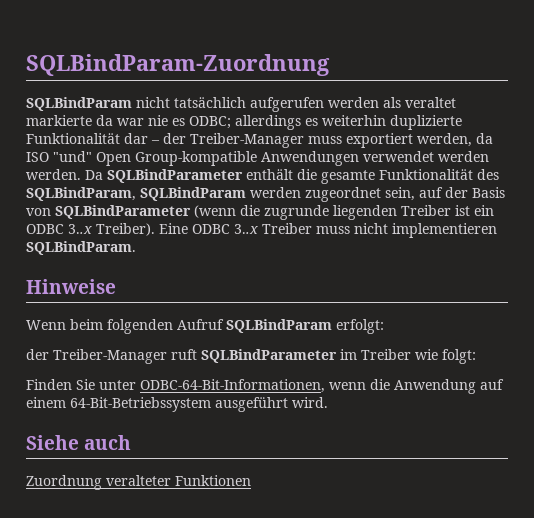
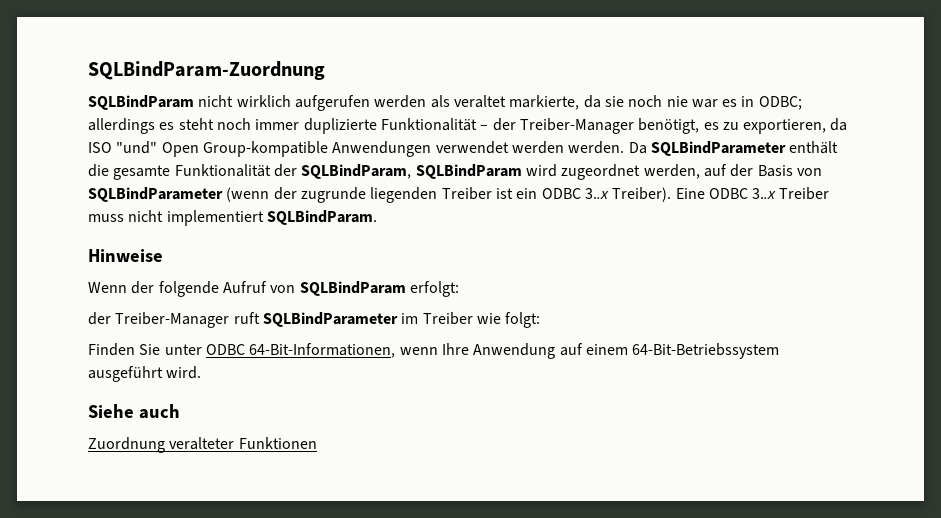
- SQLBindParam nicht tatsächlich aufgerufen werden als veraltet markierte da war nie es ODBC; allerdings es weiterhin duplizierte Funktionalität dar – der Treiber-Manager muss exportiert werden, da ISO "und" Open Group-kompatible Anwendungen verwendet werden werden.
+ SQLBindParam nicht wirklich aufgerufen werden als veraltet markierte, da sie noch nie war es in ODBC; allerdings es steht noch immer duplizierte Funktionalität – der Treiber-Manager benötigt, es zu exportieren, da ISO "und" Open Group-kompatible Anwendungen verwendet werden werden.
- Da SQLBindParameter enthält die gesamte Funktionalität des SQLBindParam, SQLBindParam werden zugeordnet sein, auf der Basis von SQLBindParameter (wenn die zugrunde liegenden Treiber ist ein ODBC 3..x Treiber).
+ Da SQLBindParameter enthält die gesamte Funktionalität der SQLBindParam, SQLBindParam wird zugeordnet werden, auf der Basis von SQLBindParameter (wenn der zugrunde liegenden Treiber ist ein ODBC 3..x Treiber).
- Eine ODBC 3..x Treiber muss nicht implementieren SQLBindParam.
+ Eine ODBC 3..x Treiber muss nicht implementiert SQLBindParam.
- Wenn beim folgenden Aufruf SQLBindParam erfolgt:
+ Wenn der folgende Aufruf von SQLBindParam erfolgt:
- Finden Sie unter ODBC-64-Bit-Informationen, wenn die Anwendung auf einem 64-Bit-Betriebssystem ausgeführt wird.
+ Finden Sie unter ODBC 64-Bit-Informationen, wenn Ihre Anwendung auf einem 64-Bit-Betriebssystem ausgeführt wird.

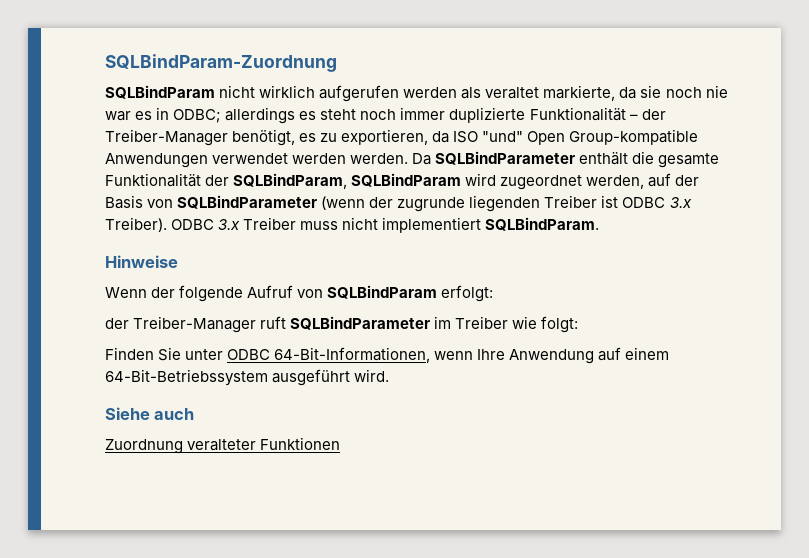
- Da SQLBindParameter enthält die gesamte Funktionalität der SQLBindParam, SQLBindParam wird zugeordnet werden, auf der Basis von SQLBindParameter (wenn der zugrunde liegenden Treiber ist ein ODBC 3..x Treiber). Eine ODBC 3..x Treiber muss nicht implementiert SQLBindParam.
+ Da SQLBindParameter enthält die gesamte Funktionalität der SQLBindParam, SQLBindParam wird zugeordnet werden, auf der Basis von SQLBindParameter (wenn der zugrunde liegenden Treiber ist ODBC 3.x Treiber). ODBC 3.x Treiber muss nicht implementiert SQLBindParam.

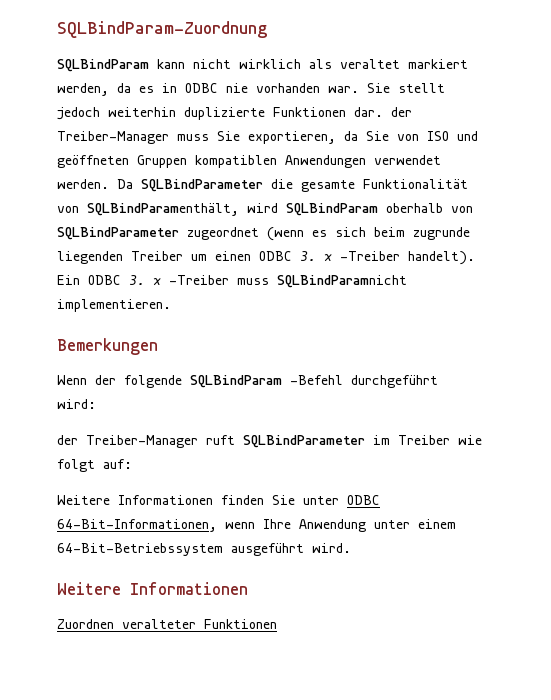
- SQLBindParam nicht wirklich aufgerufen werden als veraltet markierte, da sie noch nie war es in ODBC; allerdings es steht noch immer duplizierte Funktionalität – der Treiber-Manager benötigt, es zu exportieren, da ISO "und" Open Group-kompatible Anwendungen verwendet werden werden.
+ SQLBindParam kann nicht wirklich als veraltet markiert werden, da es in ODBC nie vorhanden war. Sie stellt jedoch weiterhin duplizierte Funktionen dar. der Treiber-Manager muss Sie exportieren, da Sie von ISO und geöffneten Gruppen kompatiblen Anwendungen verwendet werden.
- Da SQLBindParameter enthält die gesamte Funktionalität der SQLBindParam, SQLBindParam wird zugeordnet werden, auf der Basis von SQLBindParameter (wenn der zugrunde liegenden Treiber ist ODBC 3.x Treiber). ODBC 3.x Treiber muss nicht implementiert SQLBindParam.
- Hinweise
+ Da SQLBindParameter die gesamte Funktionalität von SQLBindParamenthält, wird SQLBindParam oberhalb von SQLBindParameter zugeordnet (wenn es sich beim zugrunde liegenden Treiber um einen ODBC 3. x -Treiber handelt). Ein ODBC 3. x -Treiber muss SQLBindParamnicht implementieren.
+ Bemerkungen
- Wenn der folgende Aufruf von SQLBindParam erfolgt:
+ Wenn der folgende SQLBindParam -Befehl durchgeführt wird:
- der Treiber-Manager ruft SQLBindParameter im Treiber wie folgt:
- Finden Sie unter ODBC 64-Bit-Informationen, wenn Ihre Anwendung auf einem 64-Bit-Betriebssystem ausgeführt wird.
- Siehe auch
- Zuordnung veralteter Funktionen
+ der Treiber-Manager ruft SQLBindParameter im Treiber wie folgt auf:
+ Weitere Informationen finden Sie unter ODBC 64-Bit-Informationen, wenn Ihre Anwendung unter einem 64-Bit-Betriebssystem ausgeführt wird.
+ Weitere Informationen
+ Zuordnen veralteter Funktionen

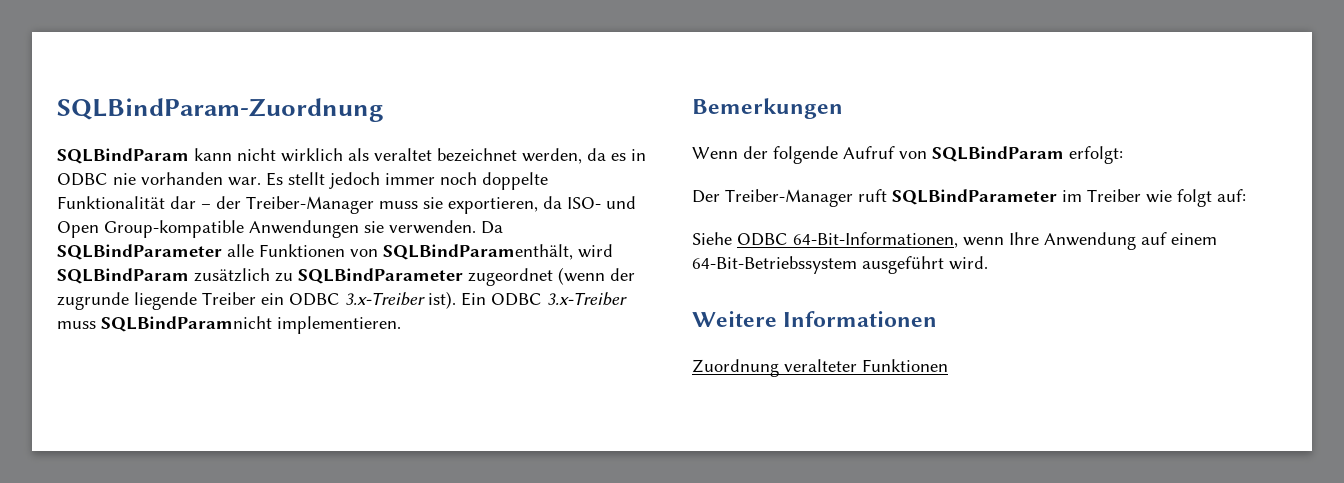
- SQLBindParam kann nicht wirklich als veraltet markiert werden, da es in ODBC nie vorhanden war.
+ SQLBindParam kann nicht wirklich als veraltet bezeichnet werden, da es in ODBC nie vorhanden war.
- Sie stellt jedoch weiterhin duplizierte Funktionen dar. der Treiber-Manager muss Sie exportieren, da Sie von ISO und geöffneten Gruppen kompatiblen Anwendungen verwendet werden. Da SQLBindParameter die gesamte Funktionalität von SQLBindParamenthält, wird SQLBindParam oberhalb von SQLBindParameter zugeordnet (wenn es sich beim zugrunde liegenden Treiber um einen ODBC 3. x -Treiber handelt). Ein ODBC 3. x -Treiber muss SQLBindParamnicht implementieren.
+ Es stellt jedoch immer noch doppelte Funktionalität dar – der Treiber-Manager muss sie exportieren, da ISO- und Open Group-kompatible Anwendungen sie verwenden. Da SQLBindParameter alle Funktionen von SQLBindParamenthält, wird SQLBindParam zusätzlich zu SQLBindParameter zugeordnet (wenn der zugrunde liegende Treiber ein ODBC 3.x-Treiber ist). Ein ODBC 3.x-Treiber muss SQLBindParamnicht implementieren.
- Wenn der folgende SQLBindParam -Befehl durchgeführt wird:
- der Treiber-Manager ruft SQLBindParameter im Treiber wie folgt auf:
+ Wenn der folgende Aufruf von SQLBindParam erfolgt:
+ Der Treiber-Manager ruft SQLBindParameter im Treiber wie folgt auf:
- Weitere Informationen finden Sie unter ODBC 64-Bit-Informationen, wenn Ihre Anwendung unter einem 64-Bit-Betriebssystem ausgeführt wird.
+ Siehe ODBC 64-Bit-Informationen, wenn Ihre Anwendung auf einem 64-Bit-Betriebssystem ausgeführt wird.
- Zuordnen veralteter Funktionen
+ Zuordnung veralteter Funktionen

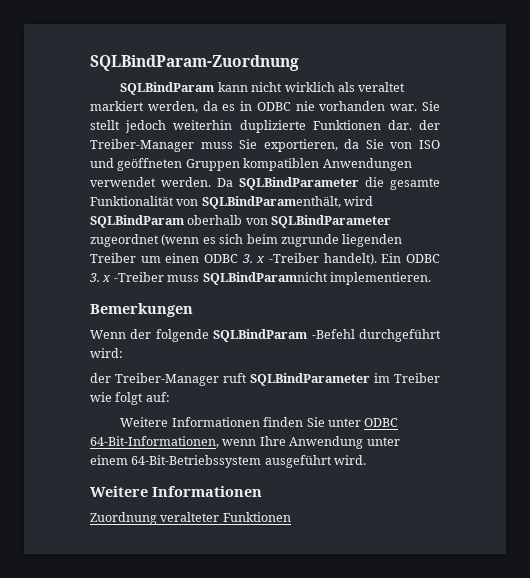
- SQLBindParam kann nicht wirklich als veraltet bezeichnet werden, da es in ODBC nie vorhanden war.
+ SQLBindParam kann nicht wirklich als veraltet markiert werden, da es in ODBC nie vorhanden war.
- Es stellt jedoch immer noch doppelte Funktionalität dar – der Treiber-Manager muss sie exportieren, da ISO- und Open Group-kompatible Anwendungen sie verwenden. Da SQLBindParameter alle Funktionen von SQLBindParamenthält, wird SQLBindParam zusätzlich zu SQLBindParameter zugeordnet (wenn der zugrunde liegende Treiber ein ODBC 3.x-Treiber ist). Ein ODBC 3.x-Treiber muss SQLBindParamnicht implementieren.
+ Sie stellt jedoch weiterhin duplizierte Funktionen dar. der Treiber-Manager muss Sie exportieren, da Sie von ISO und geöffneten Gruppen kompatiblen Anwendungen verwendet werden. Da SQLBindParameter die gesamte Funktionalität von SQLBindParamenthält, wird SQLBindParam oberhalb von SQLBindParameter zugeordnet (wenn es sich beim zugrunde liegenden Treiber um einen ODBC 3. x -Treiber handelt). Ein ODBC 3. x -Treiber muss SQLBindParamnicht implementieren.
- Wenn der folgende Aufruf von SQLBindParam erfolgt:
- Der Treiber-Manager ruft SQLBindParameter im Treiber wie folgt auf:
+ Wenn der folgende SQLBindParam -Befehl durchgeführt wird:
+ der Treiber-Manager ruft SQLBindParameter im Treiber wie folgt auf:
- Siehe ODBC 64-Bit-Informationen, wenn Ihre Anwendung auf einem 64-Bit-Betriebssystem ausgeführt wird.
+ Weitere Informationen finden Sie unter ODBC 64-Bit-Informationen, wenn Ihre Anwendung unter einem 64-Bit-Betriebssystem ausgeführt wird.

